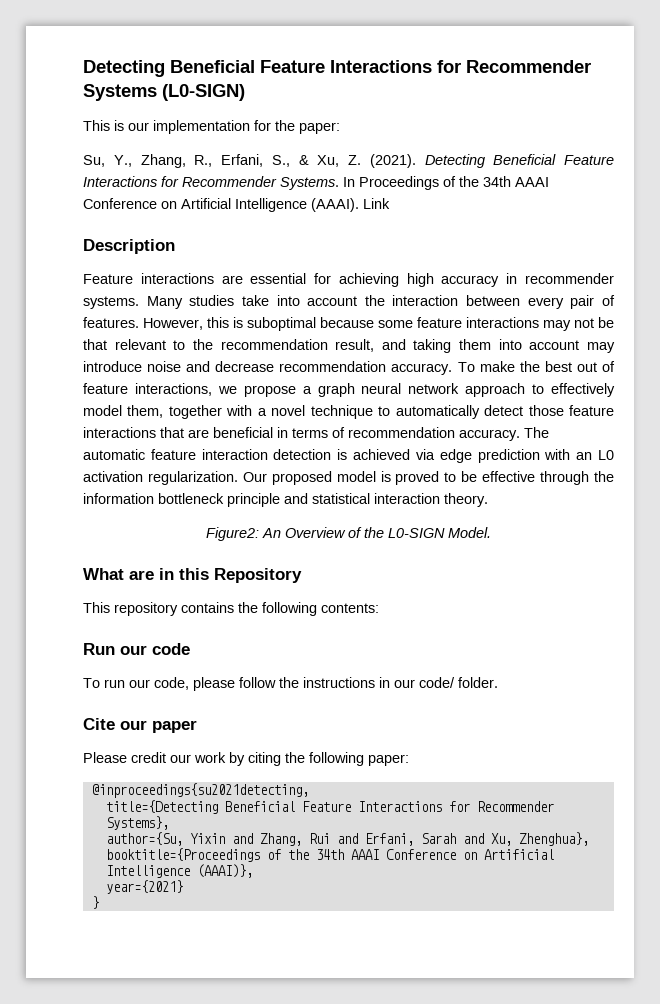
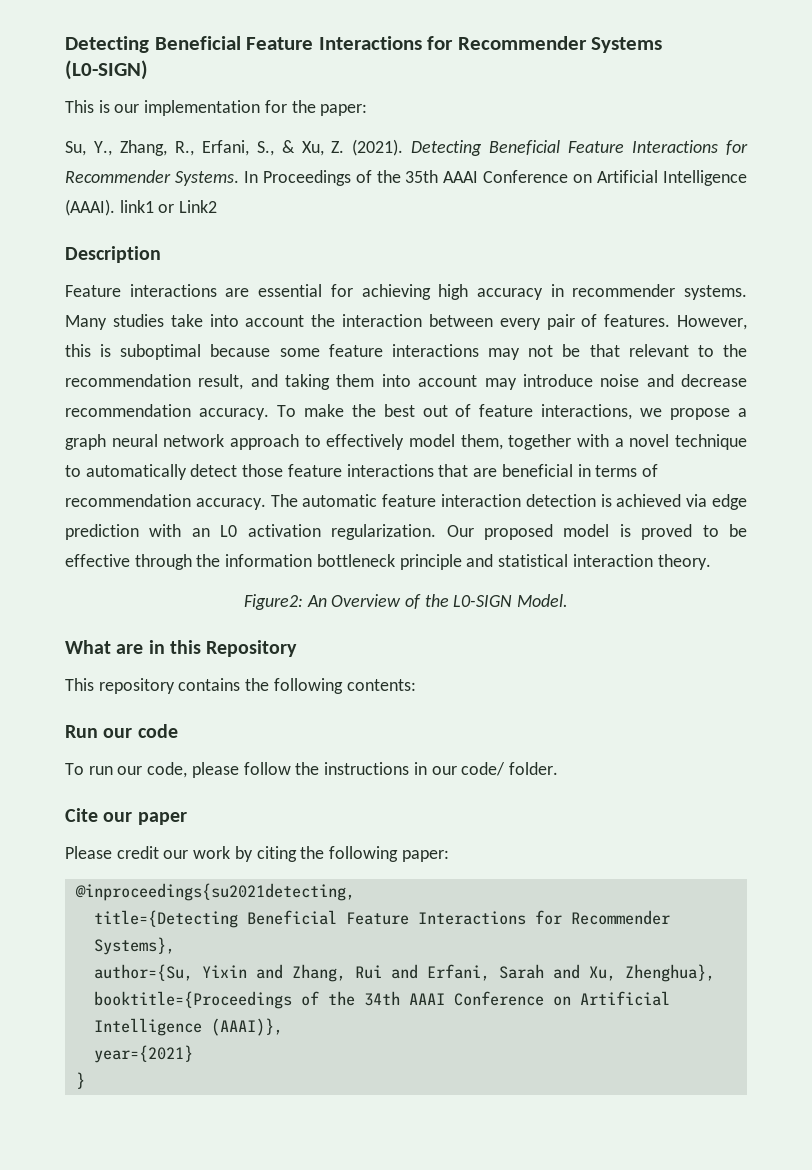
- In Proceedings of the 34th AAAI Conference on Artificial Intelligence (AAAI). Link
+ In Proceedings of the 35th AAAI Conference on Artificial Intelligence (AAAI). link1 or Link2

